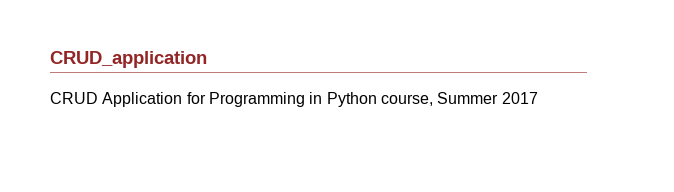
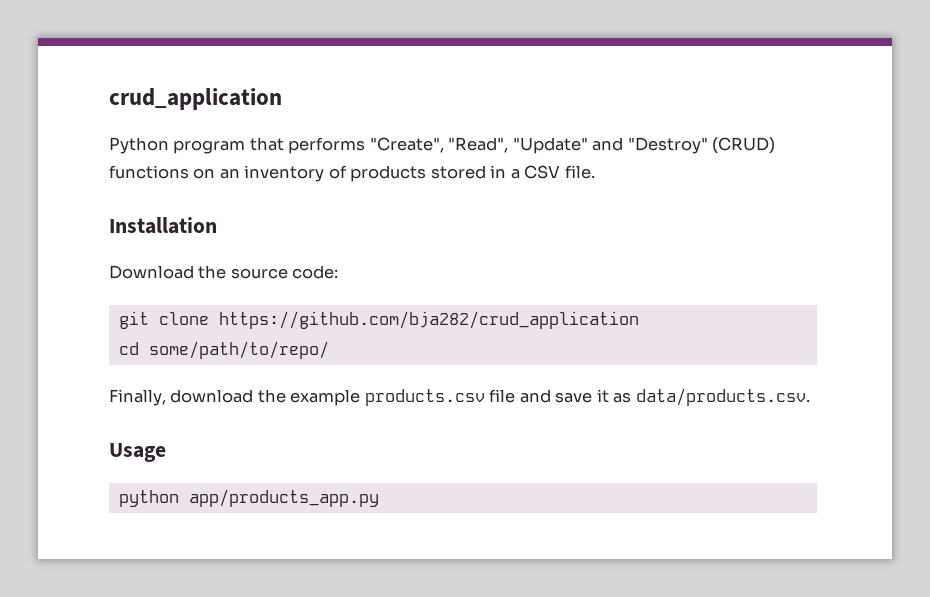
- CRUD_application
- CRUD Application for Programming in Python course, Summer 2017
+ crud_application
+ Python program that performs "Create", "Read", "Update" and "Destroy" (CRUD) functions on an inventory of products stored in a CSV file.
+ Installation
+ Download the source code:
+ git clone https://github.com/bja282/crud_application
+ cd some/path/to/repo/
+ Finally, download the example products.csv file and save it as data/products.csv.
+ Usage
+ python app/products_app.py

